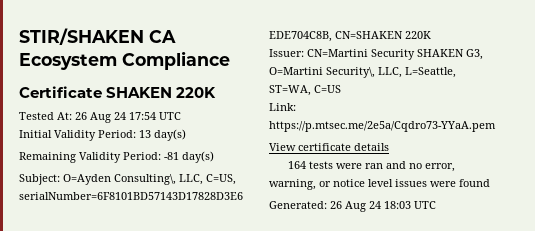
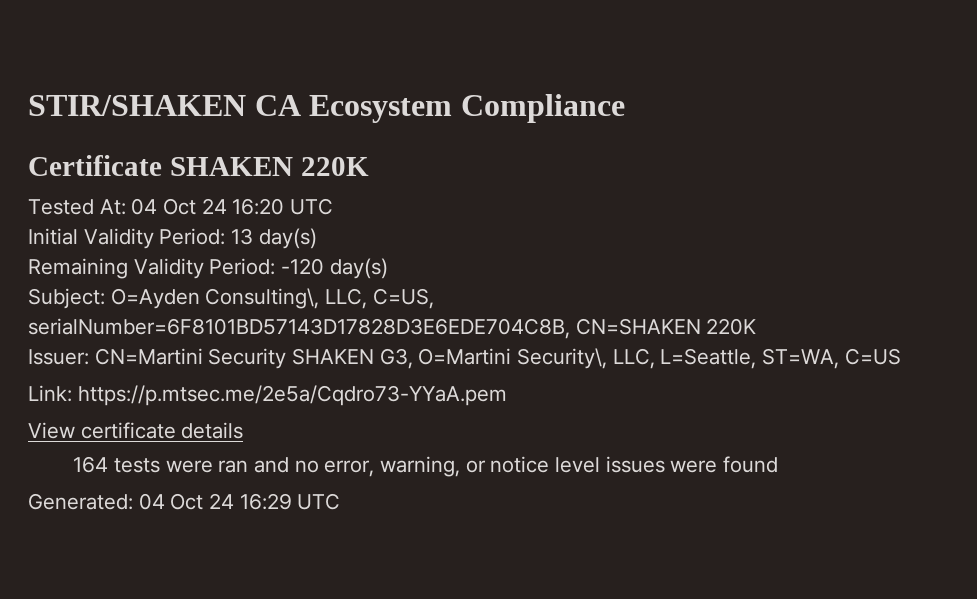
- Tested At: 26 Aug 24 17:54 UTC
+ Tested At: 04 Oct 24 16:20 UTC
- Remaining Validity Period: -81 day(s)
+ Remaining Validity Period: -120 day(s)
- Generated: 26 Aug 24 18:03 UTC
+ Generated: 04 Oct 24 16:29 UTC

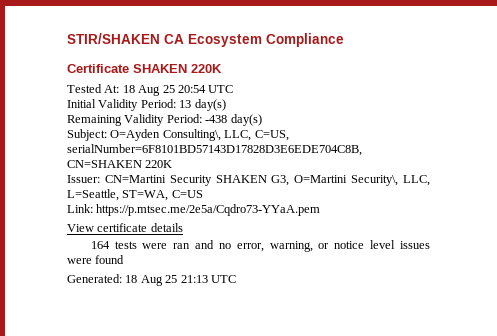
- Tested At: 04 Oct 24 16:20 UTC
+ Tested At: 18 Aug 25 20:54 UTC
- Remaining Validity Period: -120 day(s)
+ Remaining Validity Period: -438 day(s)
- Generated: 04 Oct 24 16:29 UTC
+ Generated: 18 Aug 25 21:13 UTC

